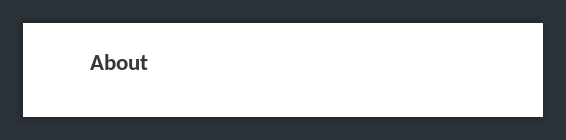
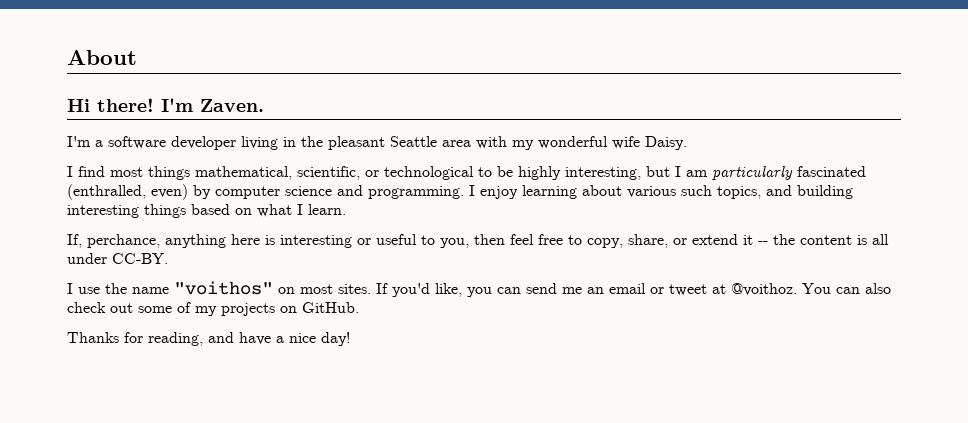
+ Hi there! I'm Zaven.
+ I'm a software developer living in the pleasant Seattle area with my wonderful wife Daisy.
+ I find most things mathematical, scientific, or technological to be highly interesting, but I am particularly fascinated (enthralled, even) by computer science and programming. I enjoy learning about various such topics, and building interesting things based on what I learn.
+ If, perchance, anything here is interesting or useful to you, then feel free to copy, share, or extend it -- the content is all under CC-BY.
+ I use the name "voithos" on most sites. If you'd like, you can send me an email or tweet at @voithoz. You can also check out some of my projects on GitHub.
+ Thanks for reading, and have a nice day!

